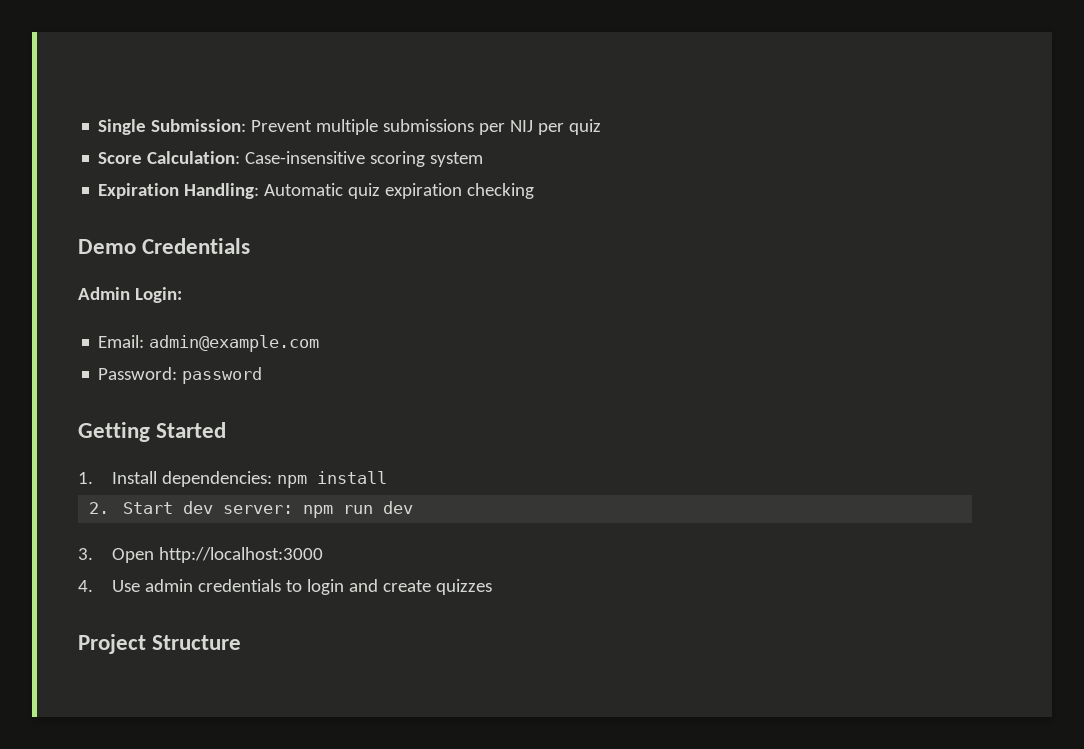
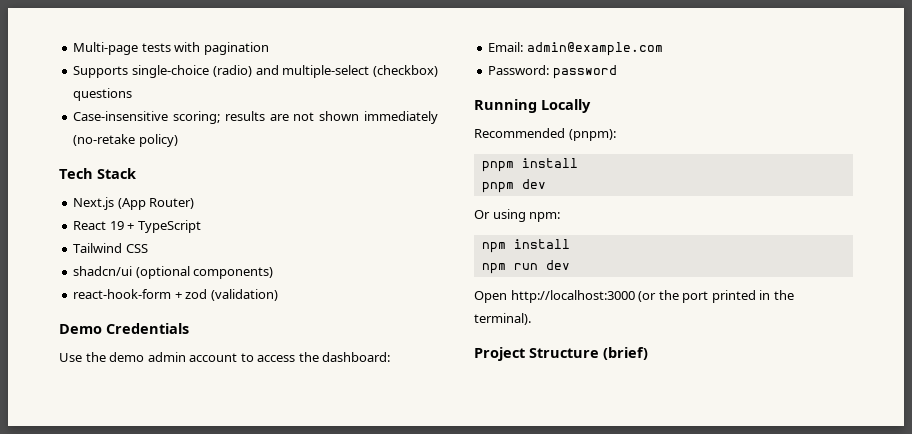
- Single Submission: Prevent multiple submissions per NIJ per quiz
- Score Calculation: Case-insensitive scoring system
- Expiration Handling: Automatic quiz expiration checking
+ Multi-page tests with pagination
+ Supports single-choice (radio) and multiple-select (checkbox) questions
+ Case-insensitive scoring; results are not shown immediately (no-retake policy)
+ Tech Stack
+ Next.js (App Router)
+ React 19 + TypeScript
+ Tailwind CSS
+ shadcn/ui (optional components)
+ react-hook-form + zod (validation)
  Demo Credentials
- Admin Login:
+ Use the demo admin account to access the dashboard:
  Email: admin@example.com
  Password: password
- Getting Started
- 1. Install dependencies: npm install
- 2. Start dev server: npm run dev
+ Running Locally
+ Recommended (pnpm):
+ pnpm install
+ pnpm dev
+ Or using npm:
+ npm install
+ npm run dev
- 3. Open http://localhost:3000
- 4. Use admin credentials to login and create quizzes
+ Open http://localhost:3000 (or the port printed in the terminal).
- Project Structure
+ Project Structure (brief)

